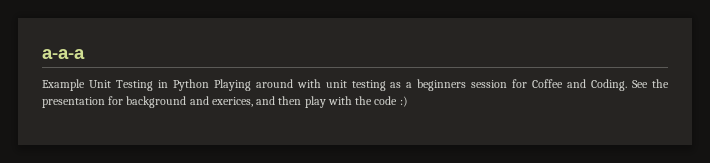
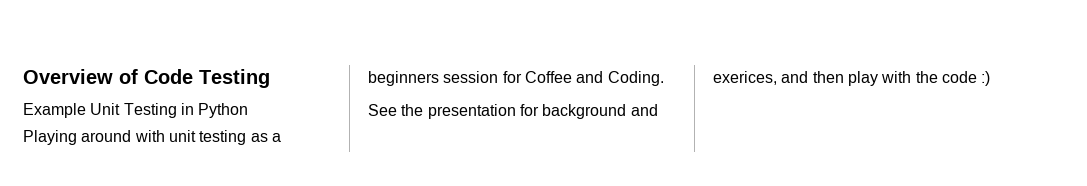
- a-a-a
+ Overview of Code Testing
- Example Unit Testing in Python Playing around with unit testing as a beginners session for Coffee and Coding. See the presentation for background and exerices, and then play with the code :)
+ Example Unit Testing in Python
+ Playing around with unit testing as a beginners session for Coffee and Coding.
+ See the presentation for background and exerices, and then play with the code :)

